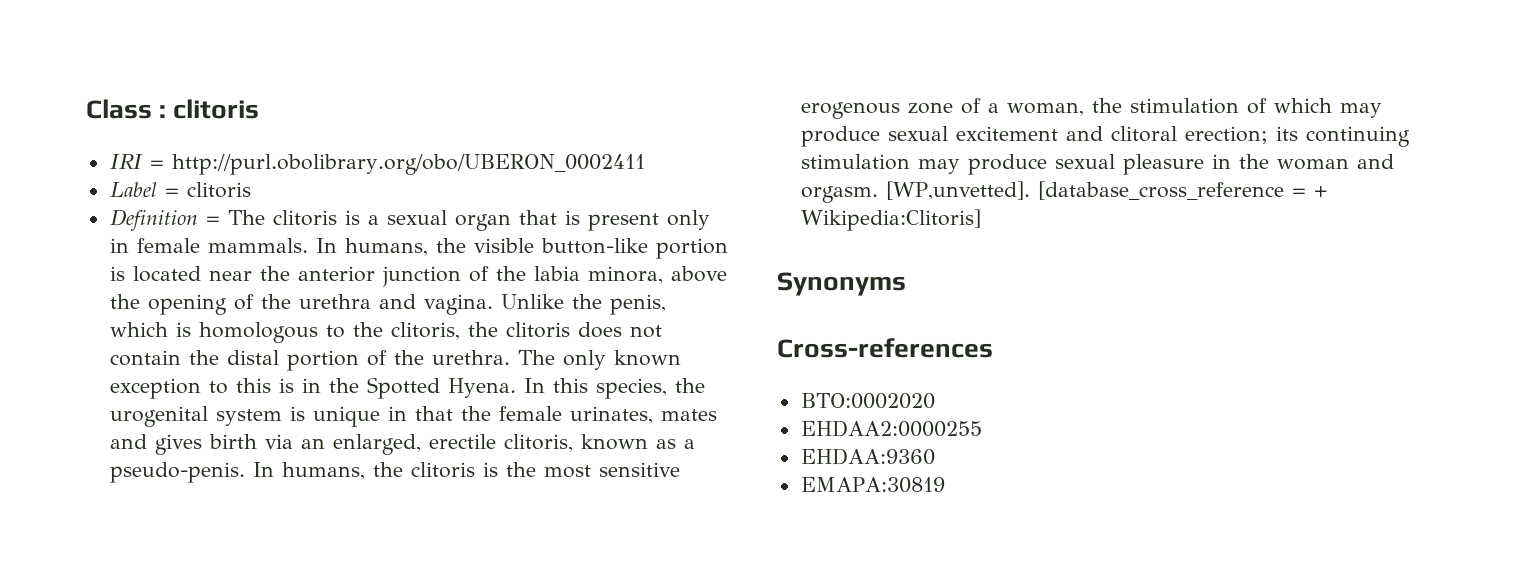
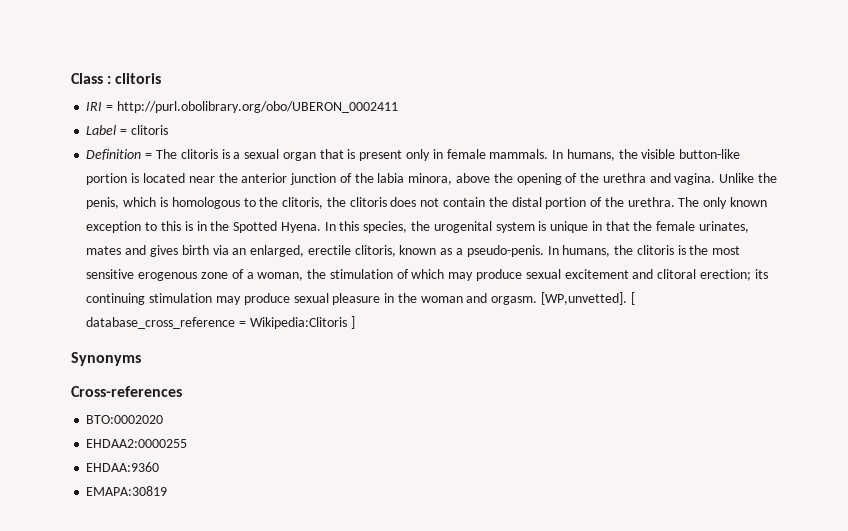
- [database_cross_reference = + Wikipedia:Clitoris]
+ [ database_cross_reference = Wikipedia:Clitoris ]

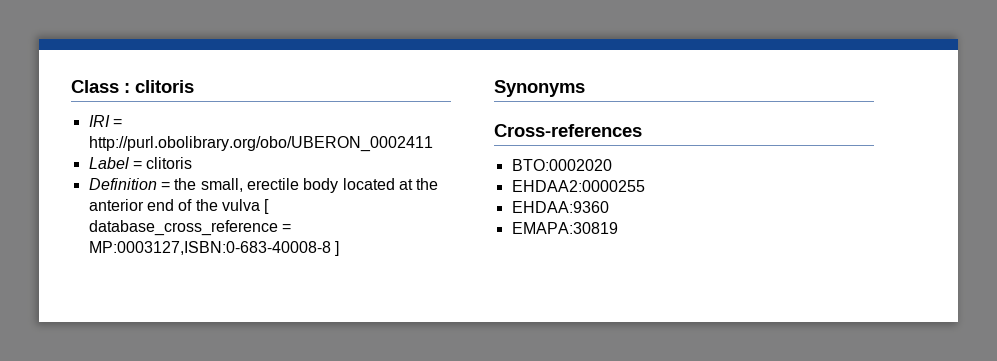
- Definition = The clitoris is a sexual organ that is present only in female mammals. In humans, the visible button-like portion is located near the anterior junction of the labia minora, above the opening of the urethra and vagina. Unlike the penis, which is homologous to the clitoris, the clitoris does not contain the distal portion of the urethra. The only known exception to this is in the Spotted Hyena. In this species, the urogenital system is unique in that the female urinates, mates and gives birth via an enlarged, erectile clitoris, known as a pseudo-penis. In humans, the clitoris is the most sensitive erogenous zone of a woman, the stimulation of which may produce sexual excitement and clitoral erection; its continuing stimulation may produce sexual pleasure in the woman and orgasm. [WP,unvetted]. [ database_cross_reference = Wikipedia:Clitoris ]
+ Definition = the small, erectile body located at the anterior end of the vulva [ database_cross_reference = MP:0003127,ISBN:0-683-40008-8 ]

